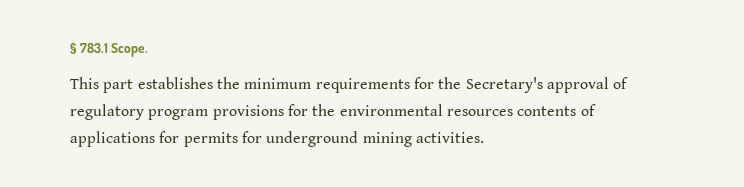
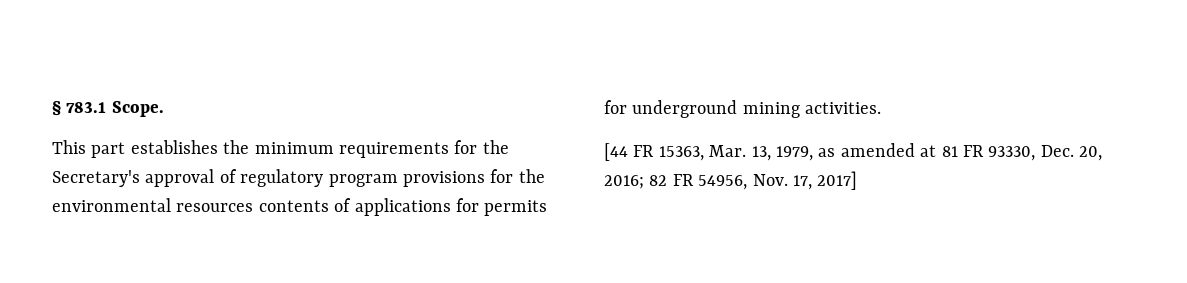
+ [44 FR 15363, Mar. 13, 1979, as amended at 81 FR 93330, Dec. 20, 2016; 82 FR 54956, Nov. 17, 2017]

